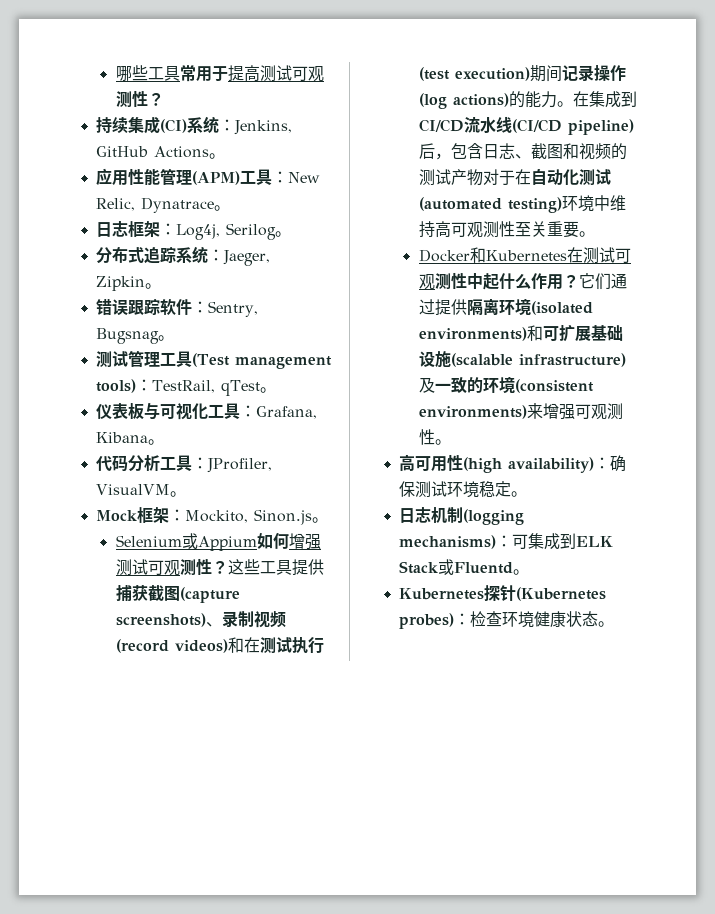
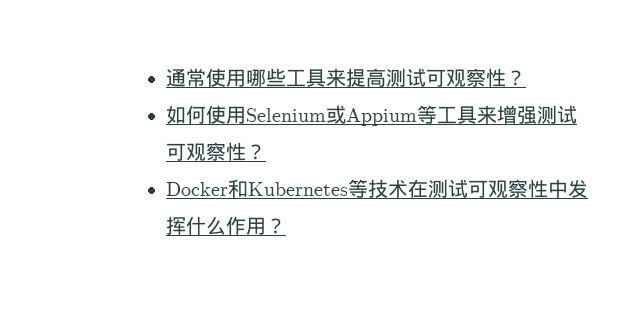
- 哪些工具常用于提高测试可观测性？
- 持续集成(CI)系统：Jenkins, GitHub Actions。
- 应用性能管理(APM)工具：New Relic, Dynatrace。
- 日志框架：Log4j, Serilog。
- 分布式追踪系统：Jaeger, Zipkin。
- 错误跟踪软件：Sentry, Bugsnag。
- 测试管理工具(Test management tools)：TestRail, qTest。
- 仪表板与可视化工具：Grafana, Kibana。
- 代码分析工具：JProfiler, VisualVM。
- Mock框架：Mockito, Sinon.js。
- Selenium或Appium如何增强测试可观测性？这些工具提供捕获截图(capture screenshots)、录制视频(record videos)和在测试执行(test execution)期间记录操作(log actions)的能力。在集成到CI/CD流水线(CI/CD pipeline)后，包含日志、截图和视频的测试产物对于在自动化测试(automated testing)环境中维持高可观测性至关重要。
+ 通常使用哪些工具来提高测试可观察性？
+ 如何使用Selenium或Appium等工具来增强测试可观察性？
- Docker和Kubernetes在测试可观测性中起什么作用？它们通过提供隔离环境(isolated environments)和可扩展基础设施(scalable infrastructure)及一致的环境(consistent environments)来增强可观测性。
- 高可用性(high availability)：确保测试环境稳定。
- 日志机制(logging mechanisms)：可集成到ELK Stack或Fluentd。
- Kubernetes探针(Kubernetes probes)：检查环境健康状态。
+ Docker和Kubernetes等技术在测试可观察性中发挥什么作用？

